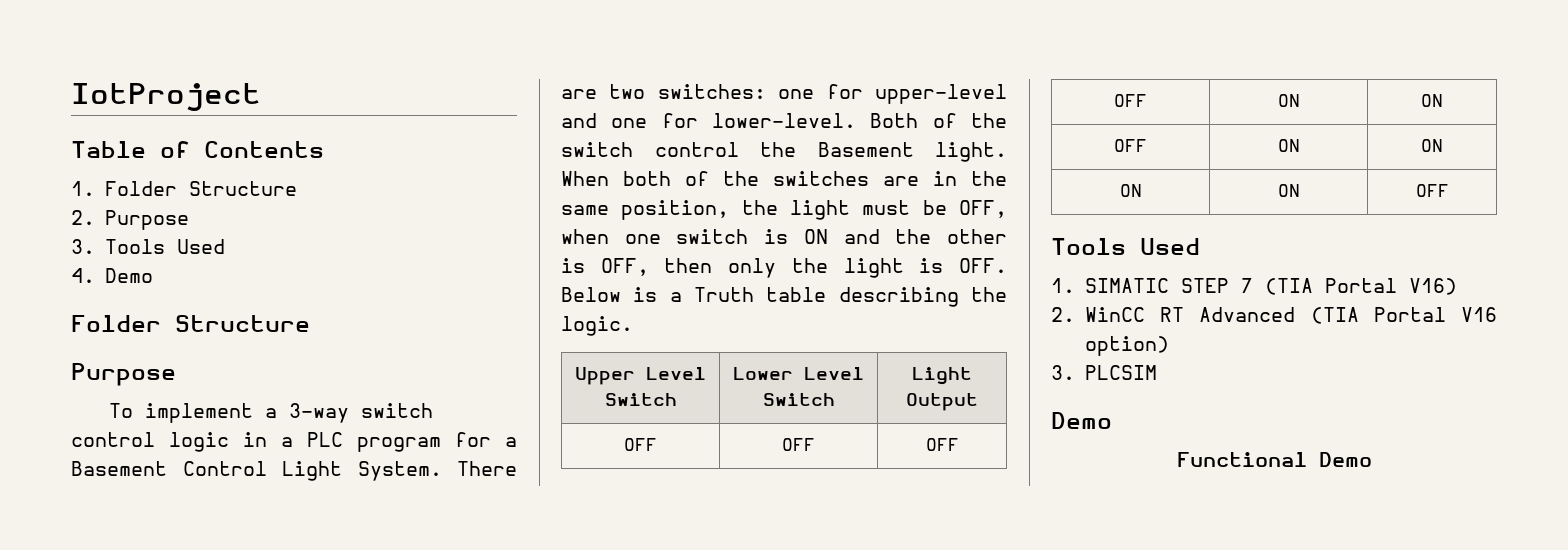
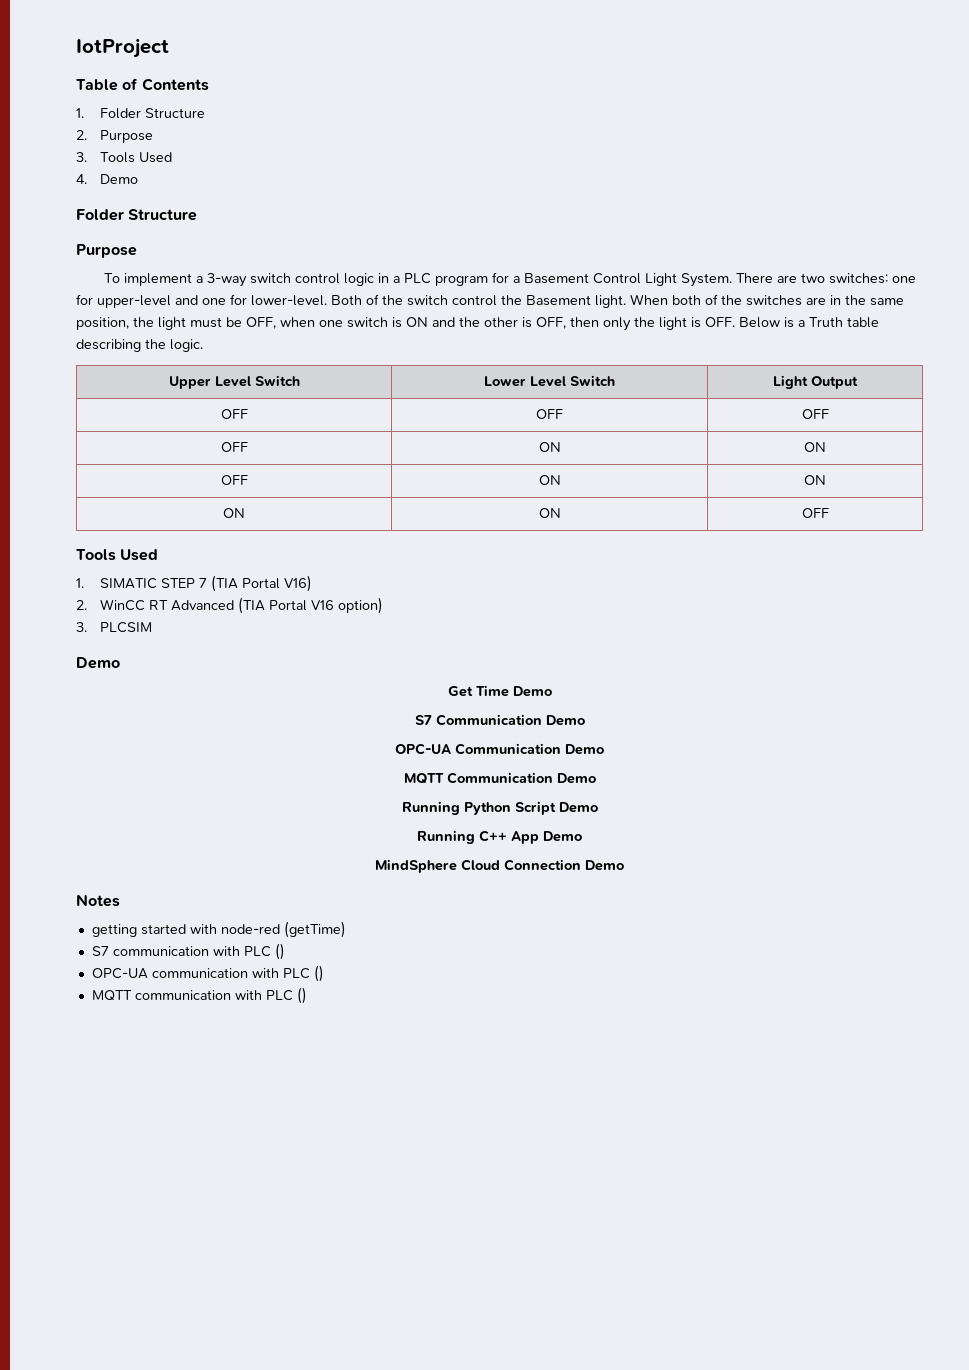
- Functional Demo
+ Get Time Demo
+ S7 Communication Demo
+ OPC-UA Communication Demo
+ MQTT Communication Demo
+ Running Python Script Demo
+ Running C++ App Demo
+ MindSphere Cloud Connection Demo
+ Notes
+ getting started with node-red (getTime)
+ S7 communication with PLC ()
+ OPC-UA communication with PLC ()
+ MQTT communication with PLC ()

